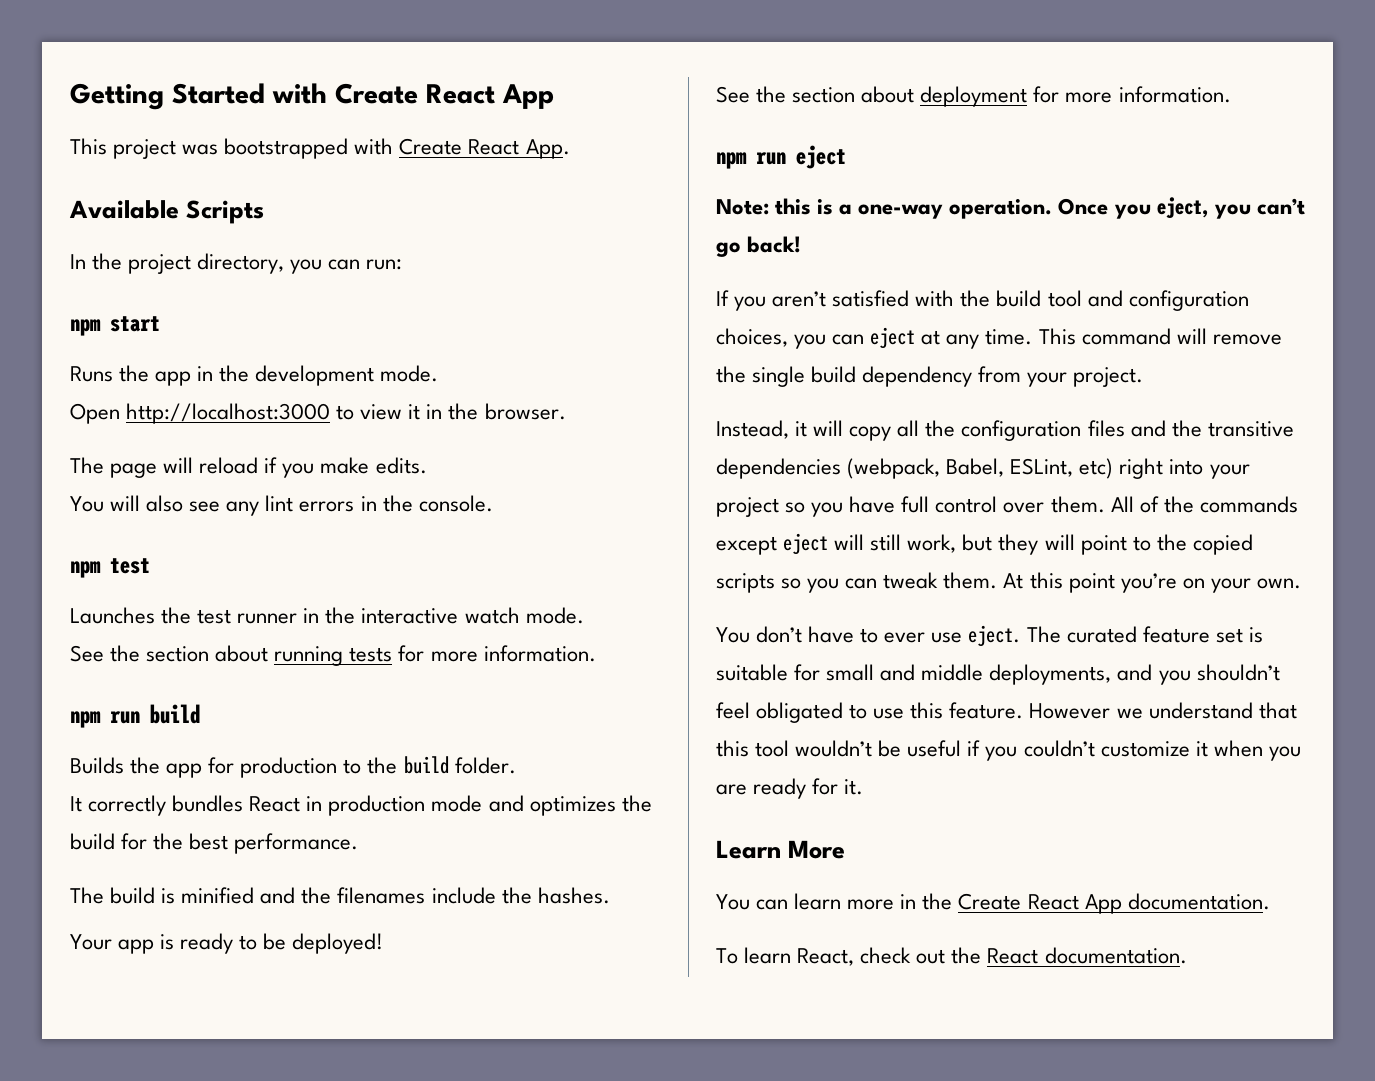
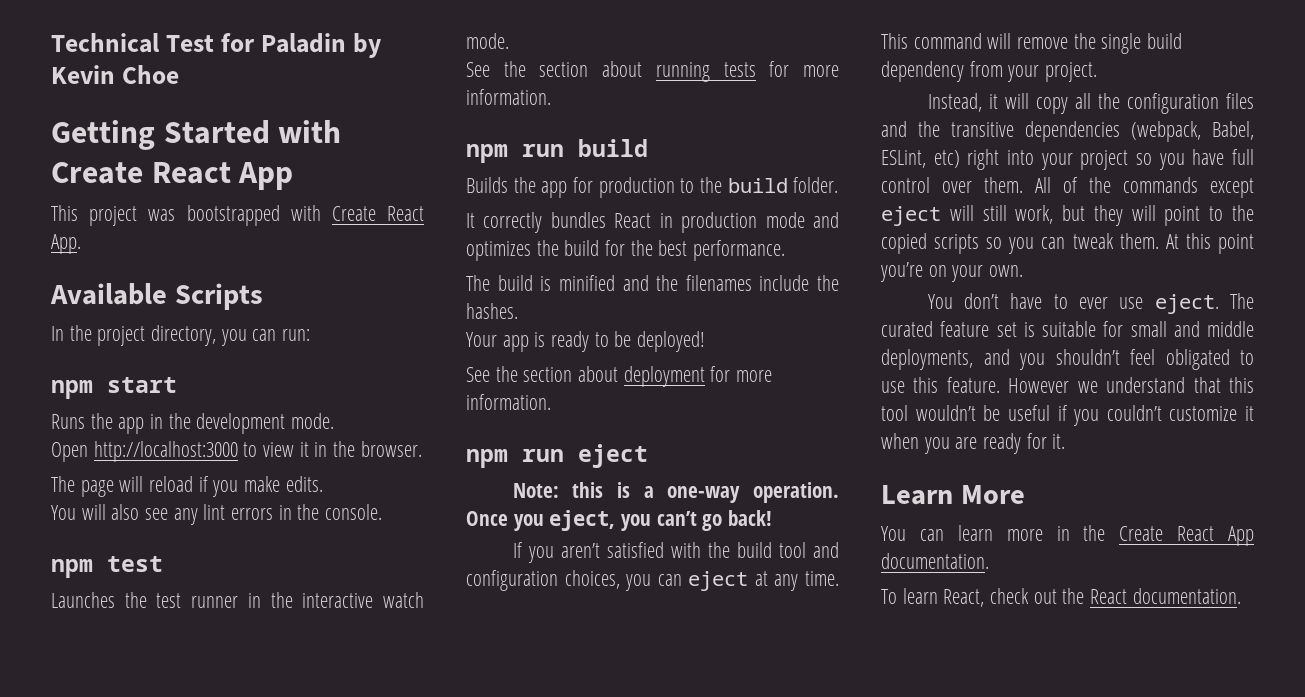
+ Technical Test for Paladin by Kevin Choe

